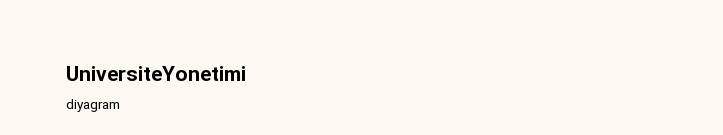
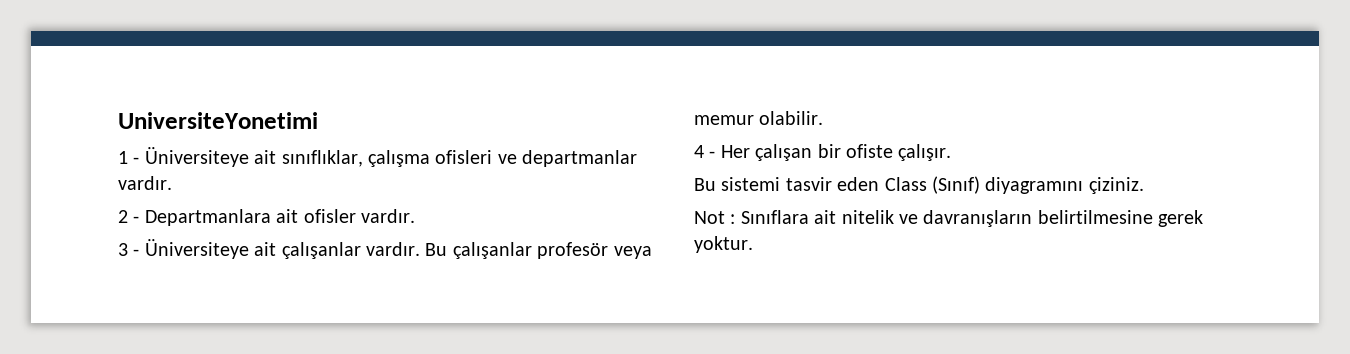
- diyagram
+ 1 - Üniversiteye ait sınıflıklar, çalışma ofisleri ve departmanlar vardır.
+ 2 - Departmanlara ait ofisler vardır.
+ 3 - Üniversiteye ait çalışanlar vardır. Bu çalışanlar profesör veya memur olabilir.
+ 4 - Her çalışan bir ofiste çalışır.
+ Bu sistemi tasvir eden Class (Sınıf) diyagramını çiziniz.
+ Not : Sınıflara ait nitelik ve davranışların belirtilmesine gerek yoktur.

